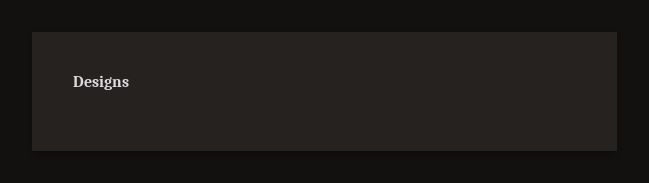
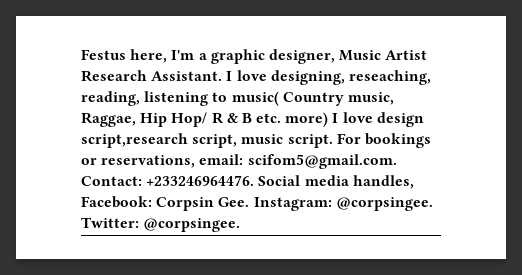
- Designs
+ Festus here, I'm a graphic designer, Music Artist Research Assistant. I love designing, reseaching, reading, listening to music( Country music, Raggae, Hip Hop/ R & B etc. more) I love design script,research script, music script. For bookings or reservations, email: scifom5@gmail.com. Contact: +233246964476. Social media handles, Facebook: Corpsin Gee. Instagram: @corpsingee. Twitter: @corpsingee.

